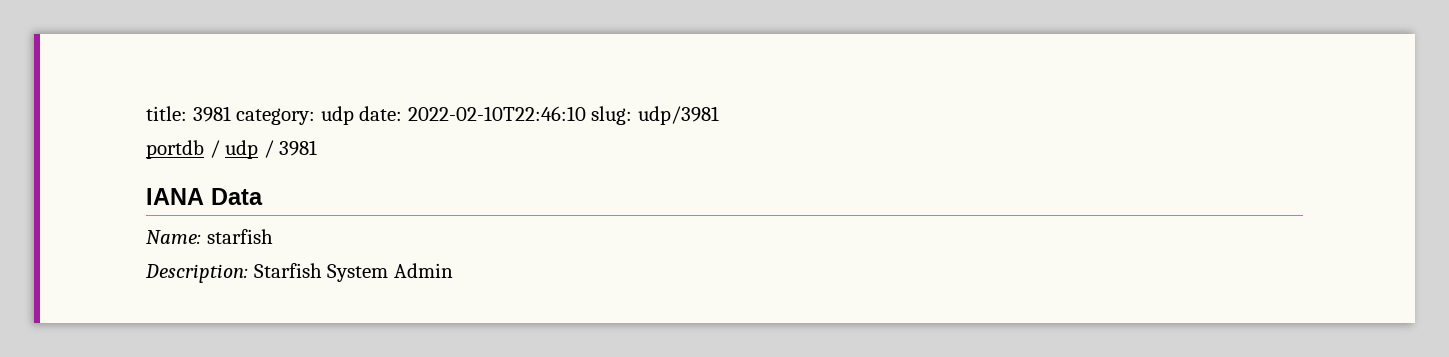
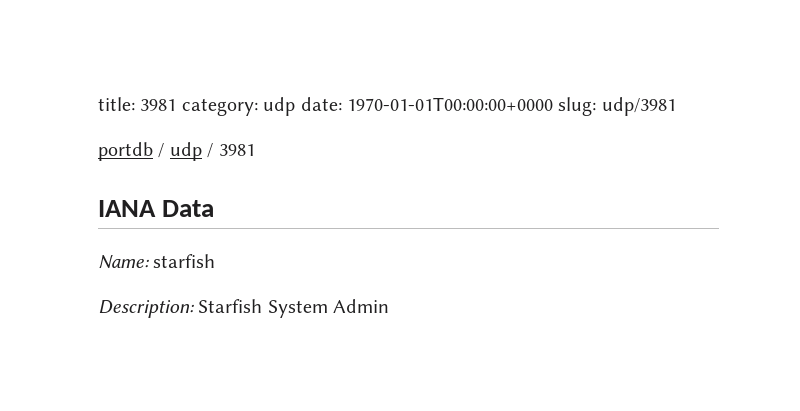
- title: 3981 category: udp date: 2022-02-10T22:46:10 slug: udp/3981
+ title: 3981 category: udp date: 1970-01-01T00:00:00+0000 slug: udp/3981

